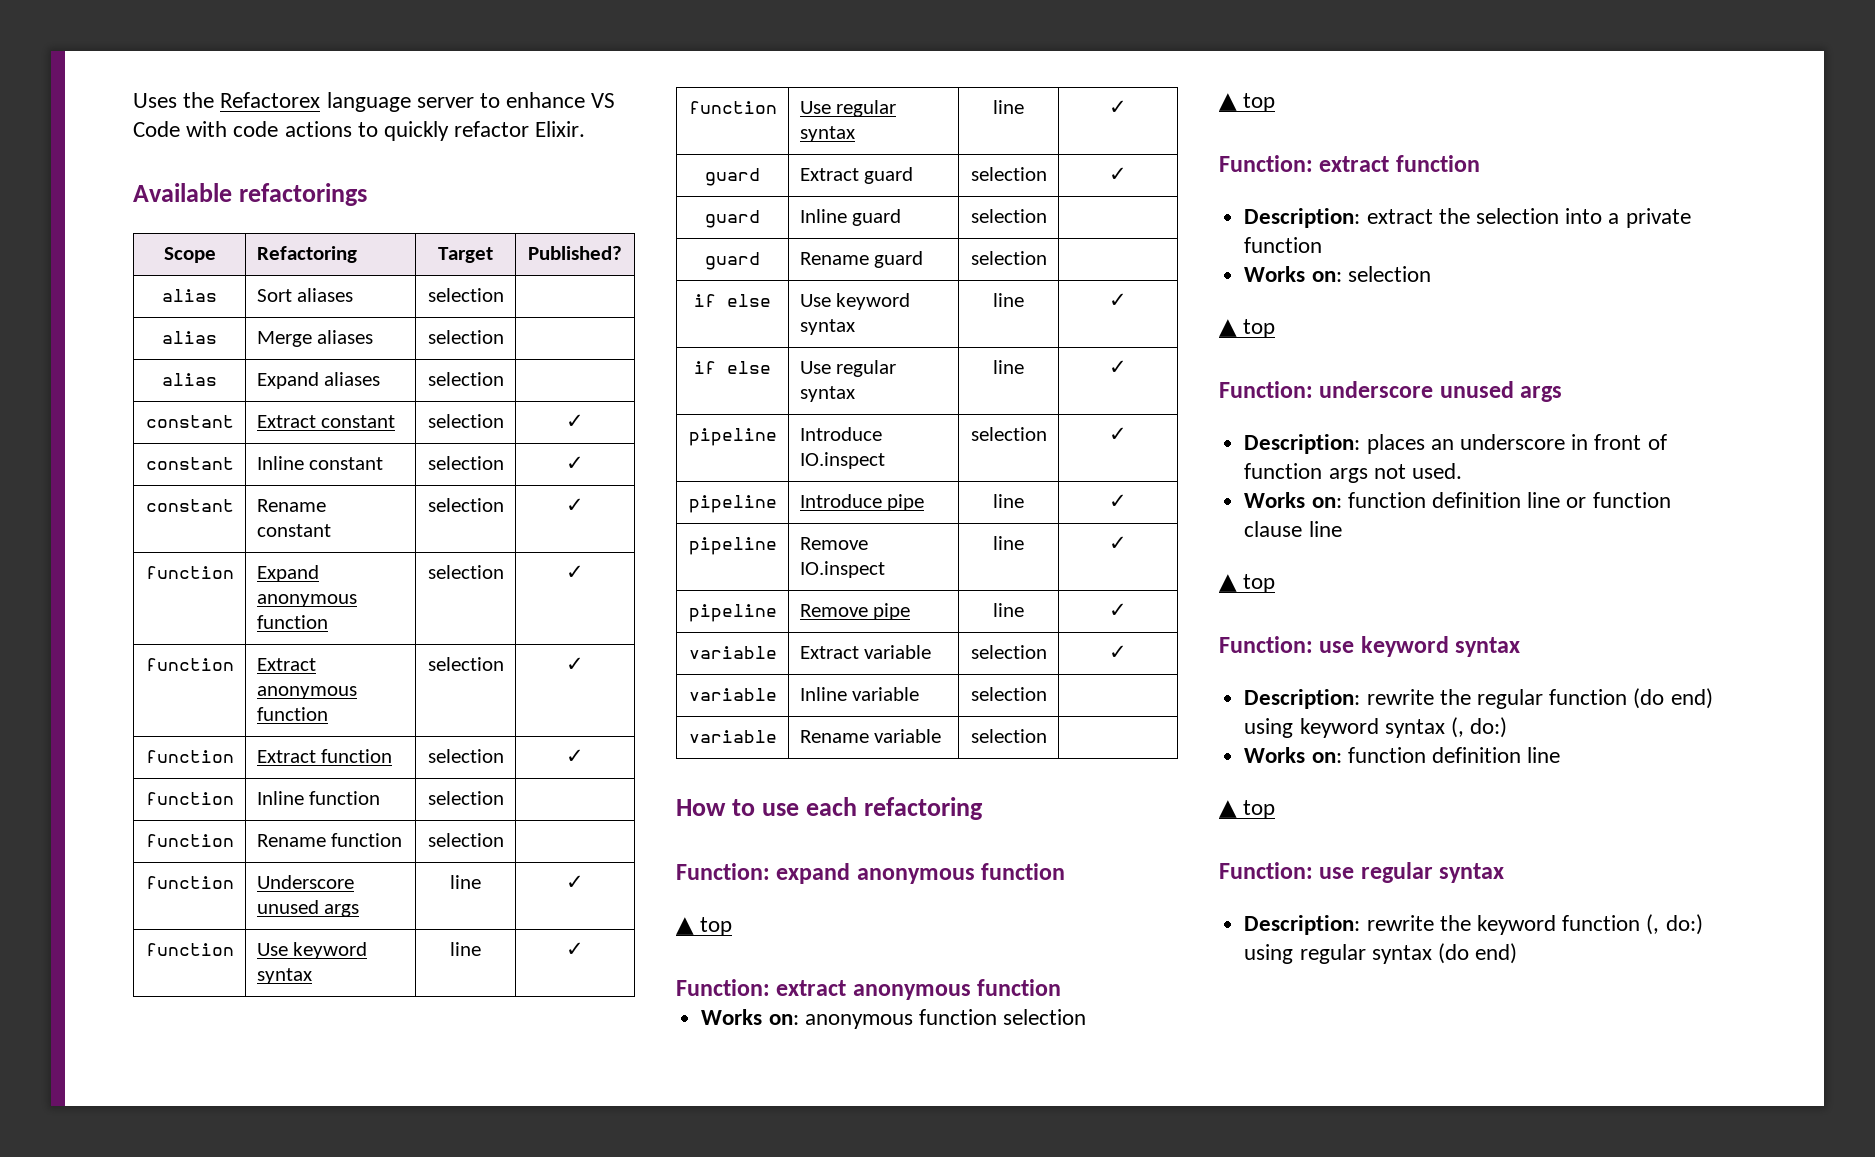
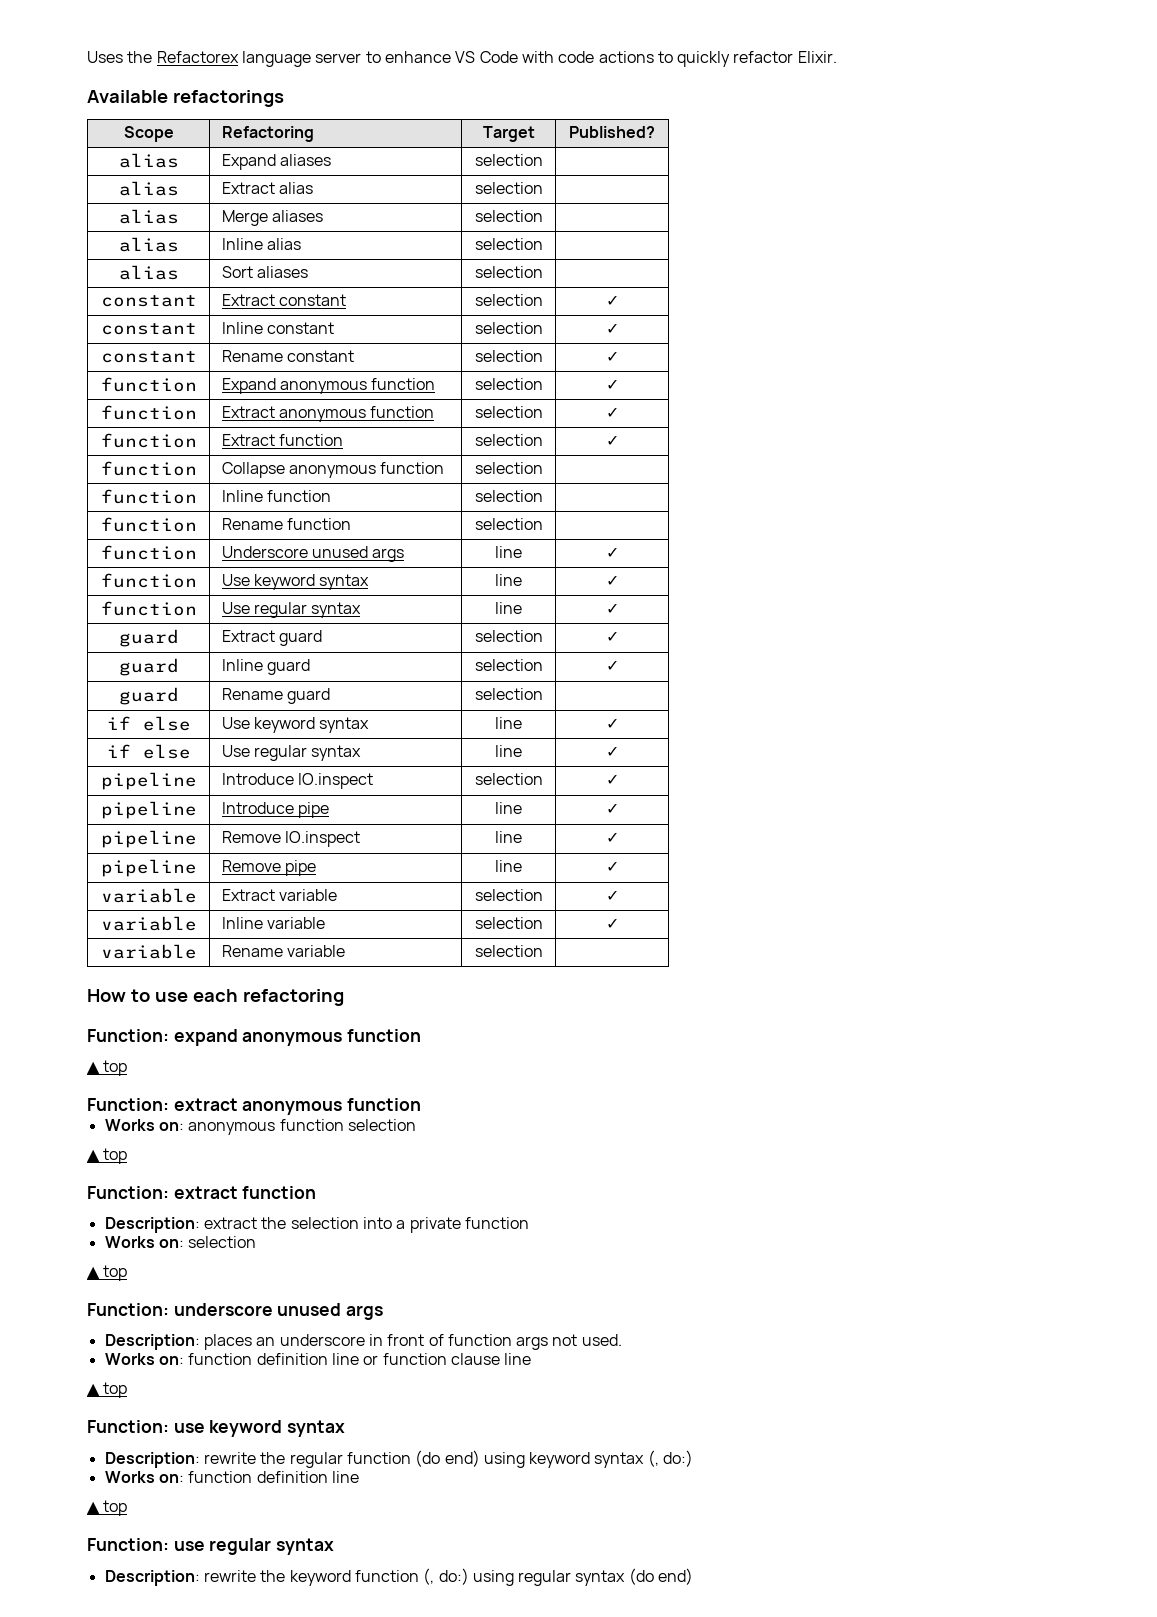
- alias | Sort aliases | selection |
+ alias | Expand aliases | selection |
+ alias | Extract alias | selection |
- alias | Expand aliases | selection |
+ alias | Inline alias | selection |
+ alias | Sort aliases | selection |
+ function | Collapse anonymous function | selection |
- guard | Inline guard | selection |
+ guard | Inline guard | selection | ✓
- variable | Inline variable | selection |
+ variable | Inline variable | selection | ✓

